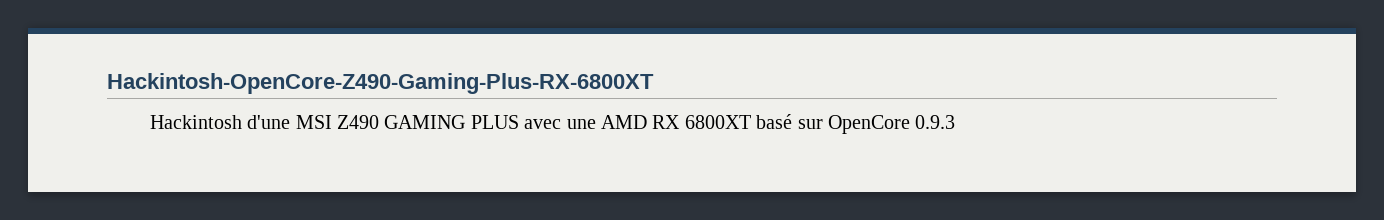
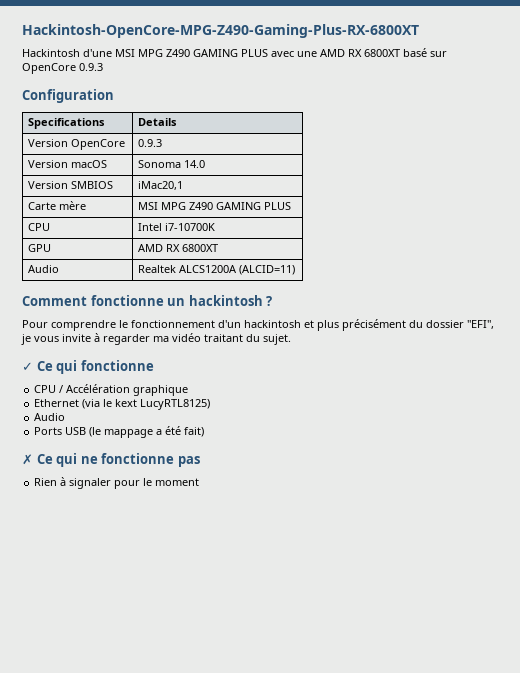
- Hackintosh-OpenCore-Z490-Gaming-Plus-RX-6800XT
+ Hackintosh-OpenCore-MPG-Z490-Gaming-Plus-RX-6800XT
- Hackintosh d'une MSI Z490 GAMING PLUS avec une AMD RX 6800XT basé sur OpenCore 0.9.3
+ Hackintosh d'une MSI MPG Z490 GAMING PLUS avec une AMD RX 6800XT basé sur OpenCore 0.9.3
+ Configuration
+ Specifications | Details
+ Version OpenCore | 0.9.3
+ Version macOS | Sonoma 14.0
+ Version SMBIOS | iMac20,1
+ Carte mère | MSI MPG Z490 GAMING PLUS
+ CPU | Intel i7-10700K
+ GPU | AMD RX 6800XT
+ Audio | Realtek ALCS1200A (ALCID=11)
+ Comment fonctionne un hackintosh ?
+ Pour comprendre le fonctionnement d'un hackintosh et plus précisément du dossier "EFI", je vous invite à regarder ma vidéo traitant du sujet.
+ ✓ Ce qui fonctionne
+ CPU / Accélération graphique
+ Ethernet (via le kext LucyRTL8125)
+ Audio
+ Ports USB (le mappage a été fait)
+ ✗ Ce qui ne fonctionne pas
+ Rien à signaler pour le moment

